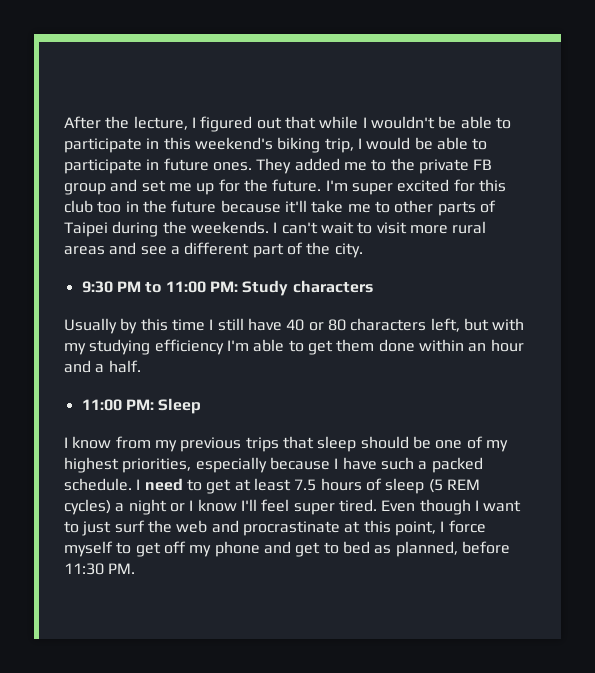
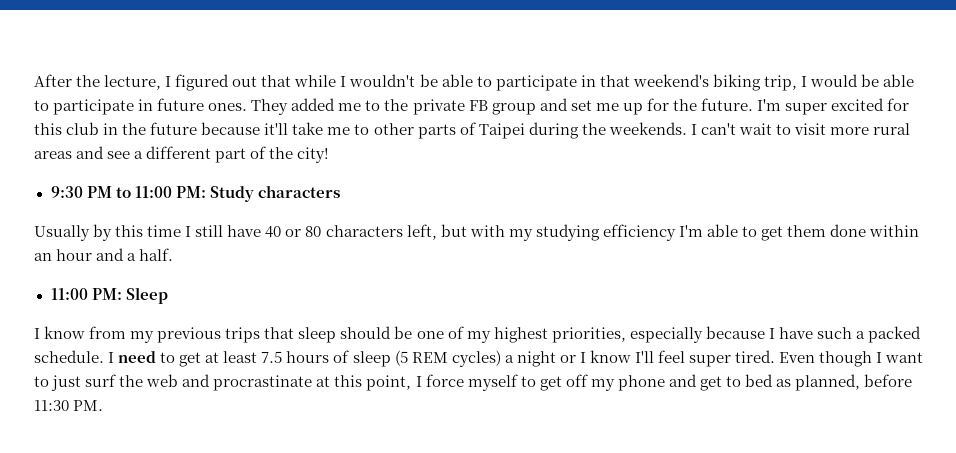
- After the lecture, I figured out that while I wouldn't be able to participate in this weekend's biking trip, I would be able to participate in future ones.
+ After the lecture, I figured out that while I wouldn't be able to participate in that weekend's biking trip, I would be able to participate in future ones.
- I'm super excited for this club too in the future because it'll take me to other parts of Taipei during the weekends.
+ I'm super excited for this club in the future because it'll take me to other parts of Taipei during the weekends.
- I can't wait to visit more rural areas and see a different part of the city.
+ I can't wait to visit more rural areas and see a different part of the city!

